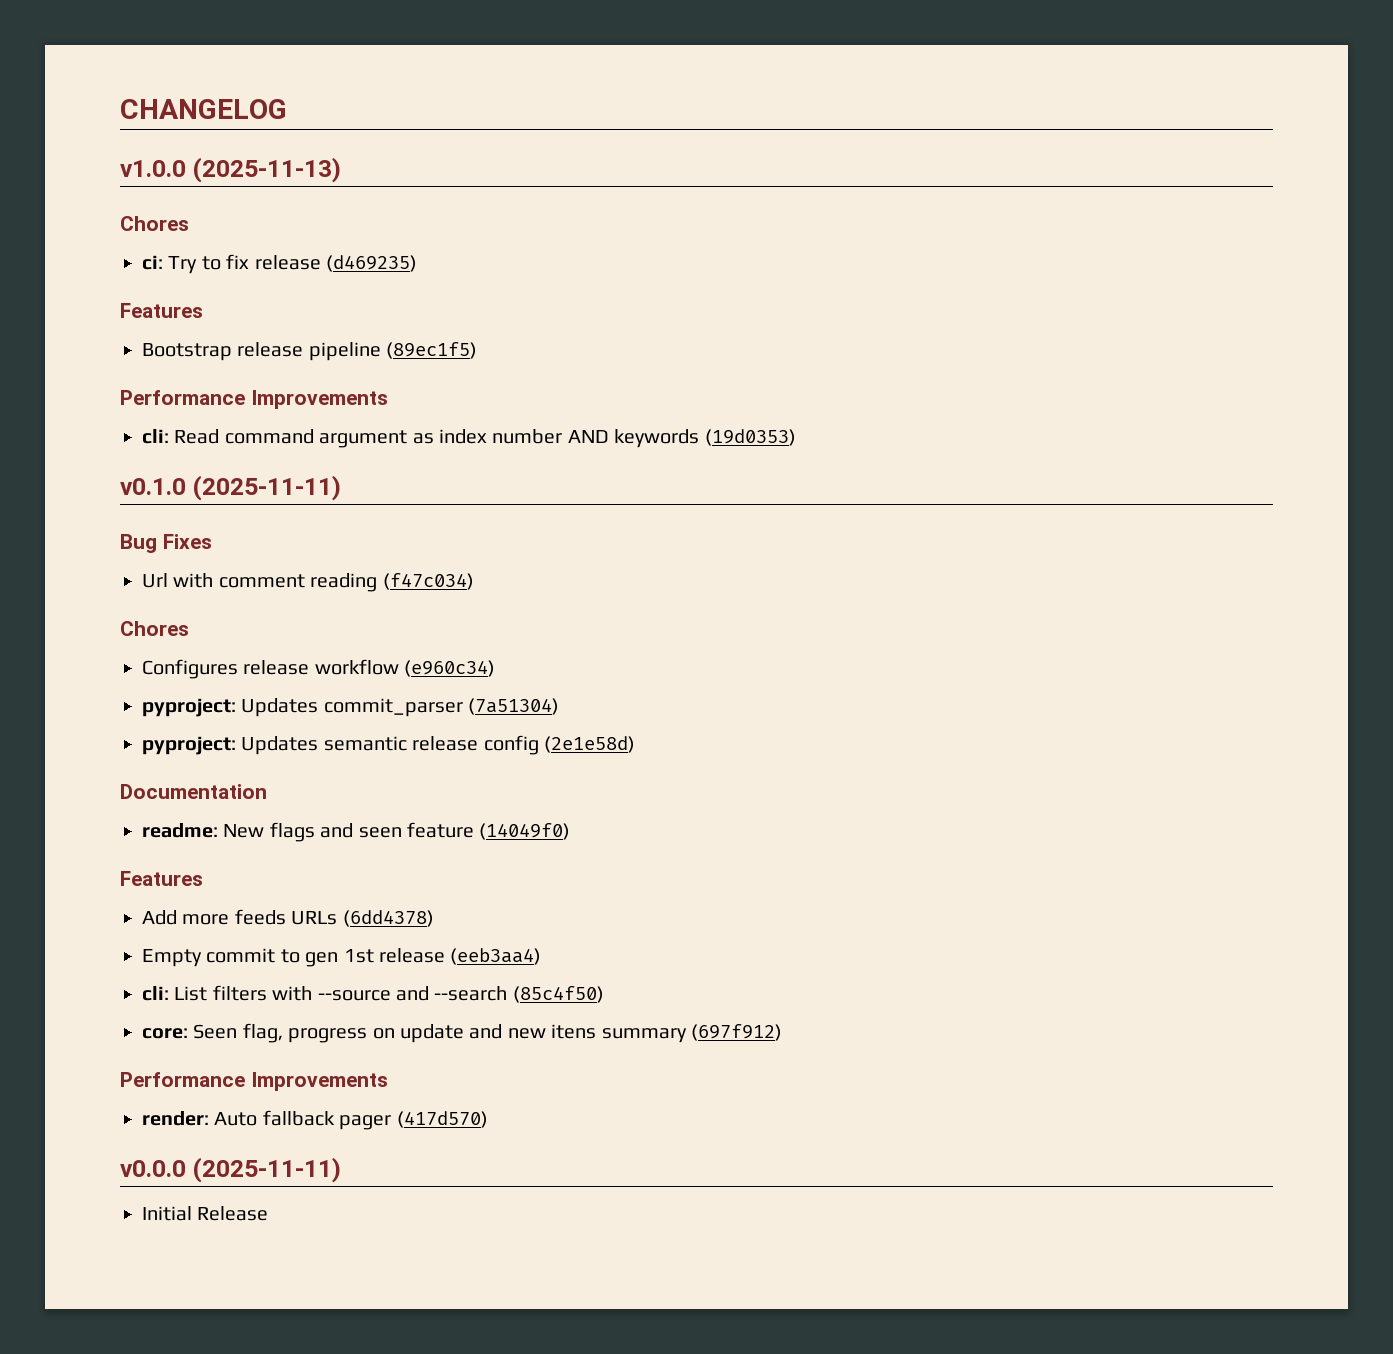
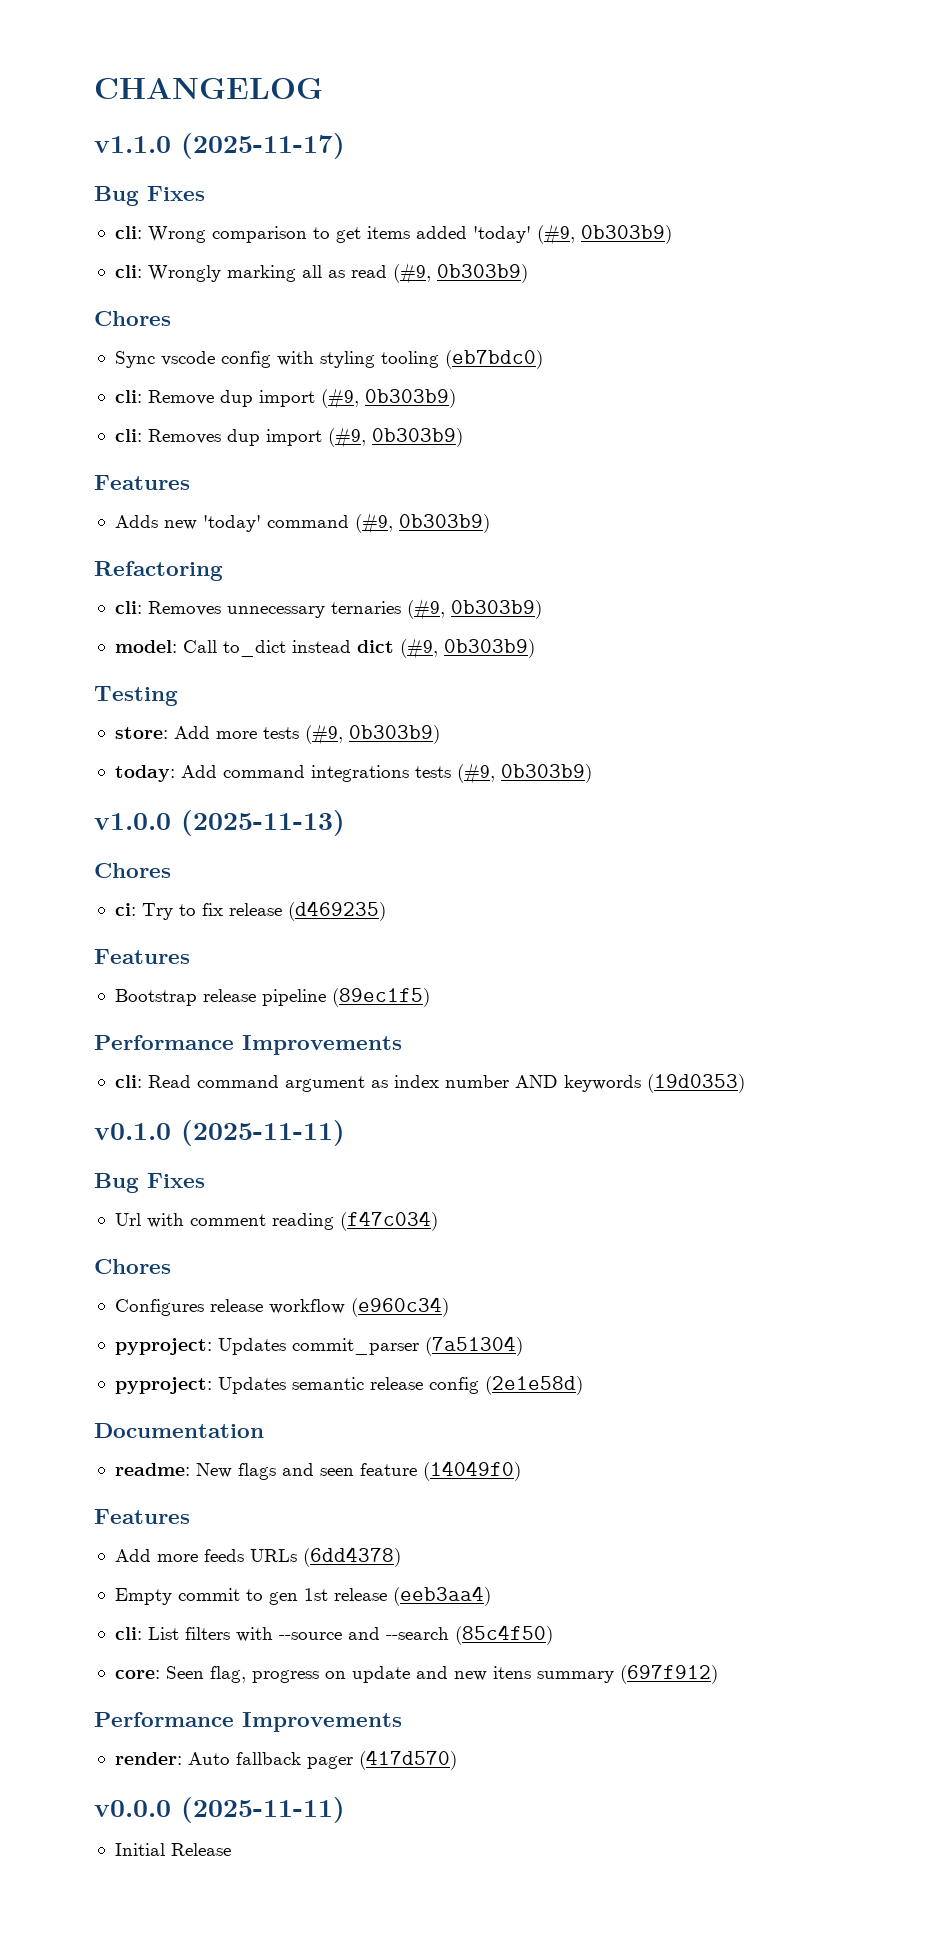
+ v1.1.0 (2025-11-17)
+ Bug Fixes
+ cli: Wrong comparison to get items added 'today' (#9, 0b303b9)
+ cli: Wrongly marking all as read (#9, 0b303b9)
+ Chores
+ Sync vscode config with styling tooling (eb7bdc0)
+ cli: Remove dup import (#9, 0b303b9)
+ cli: Removes dup import (#9, 0b303b9)
+ Features
+ Adds new 'today' command (#9, 0b303b9)
+ Refactoring
+ cli: Removes unnecessary ternaries (#9, 0b303b9)
+ model: Call to_dict instead dict (#9, 0b303b9)
+ Testing
+ store: Add more tests (#9, 0b303b9)
+ today: Add command integrations tests (#9, 0b303b9)

